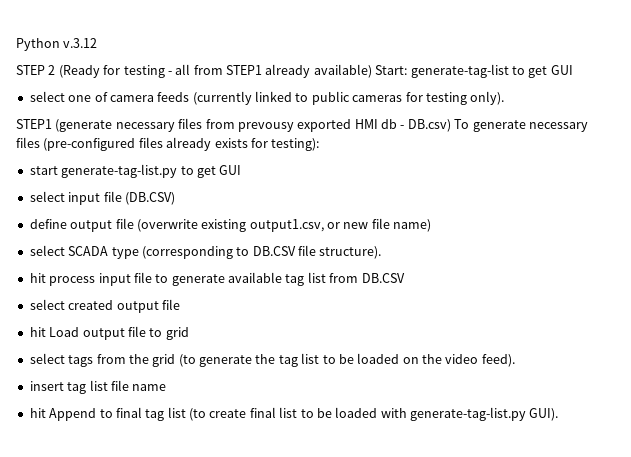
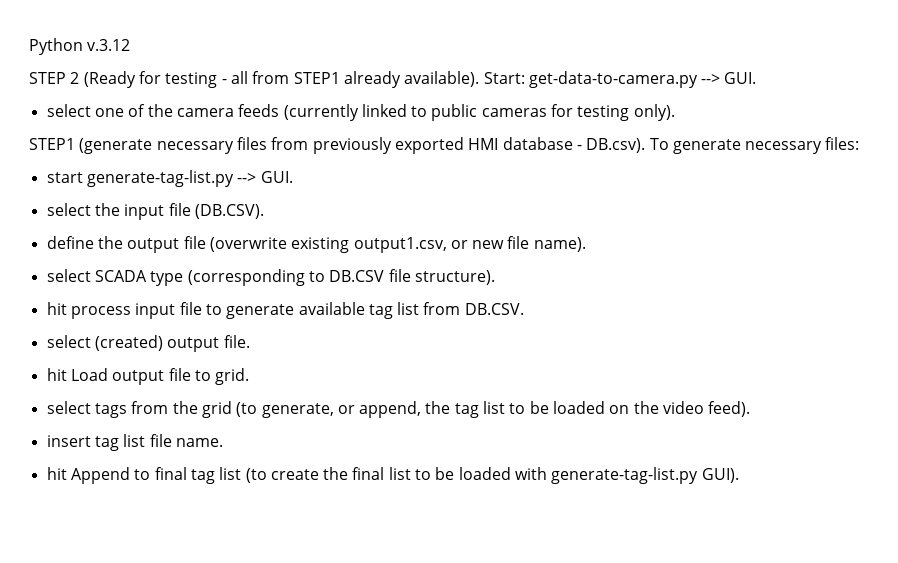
- STEP 2 (Ready for testing - all from STEP1 already available) Start: generate-tag-list to get GUI
+ STEP 2 (Ready for testing - all from STEP1 already available). Start: get-data-to-camera.py --> GUI.
- select one of camera feeds (currently linked to public cameras for testing only).
+ select one of the camera feeds (currently linked to public cameras for testing only).
- STEP1 (generate necessary files from prevousy exported HMI db - DB.csv) To generate necessary files (pre-configured files already exists for testing):
+ STEP1 (generate necessary files from previously exported HMI database - DB.csv). To generate necessary files:
- start generate-tag-list.py to get GUI
- select input file (DB.CSV)
+ start generate-tag-list.py --> GUI.
+ select the input file (DB.CSV).
- define output file (overwrite existing output1.csv, or new file name)
+ define the output file (overwrite existing output1.csv, or new file name).
- hit process input file to generate available tag list from DB.CSV
- select created output file
+ hit process input file to generate available tag list from DB.CSV.
+ select (created) output file.
- hit Load output file to grid
+ hit Load output file to grid.
- select tags from the grid (to generate the tag list to be loaded on the video feed).
+ select tags from the grid (to generate, or append, the tag list to be loaded on the video feed).
- insert tag list file name
+ insert tag list file name.
- hit Append to final tag list (to create final list to be loaded with generate-tag-list.py GUI).
+ hit Append to final tag list (to create the final list to be loaded with generate-tag-list.py GUI).

